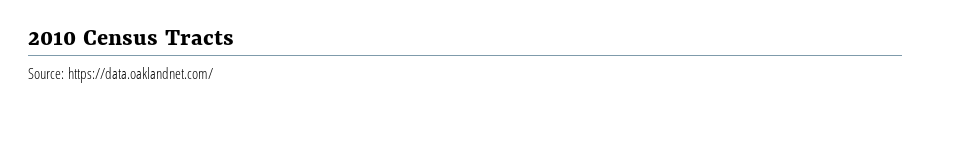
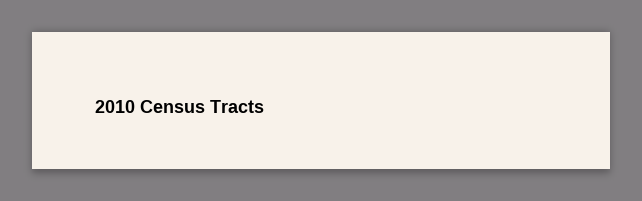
- Source: https://data.oaklandnet.com/

